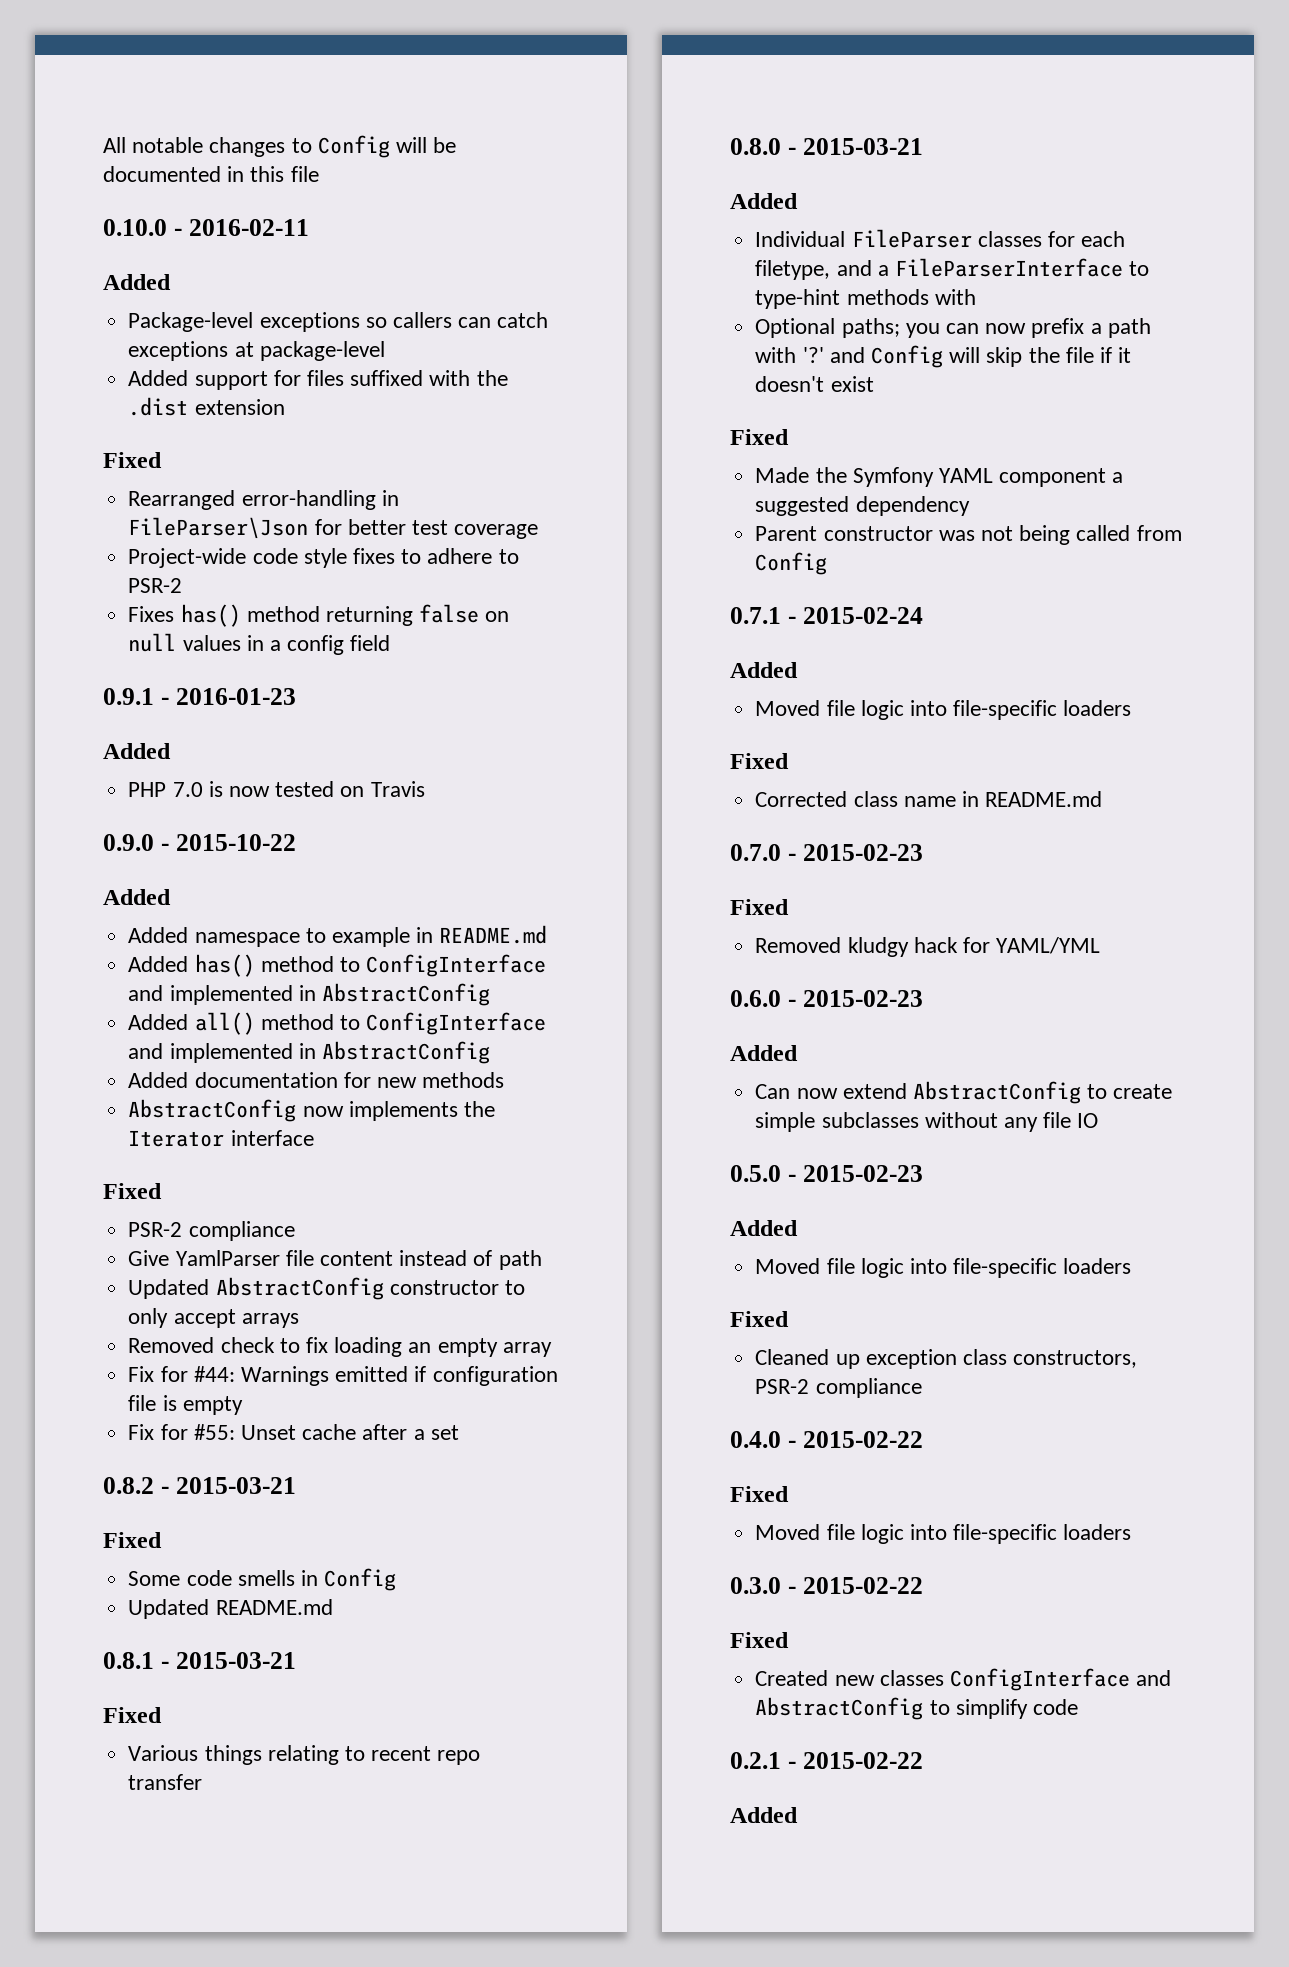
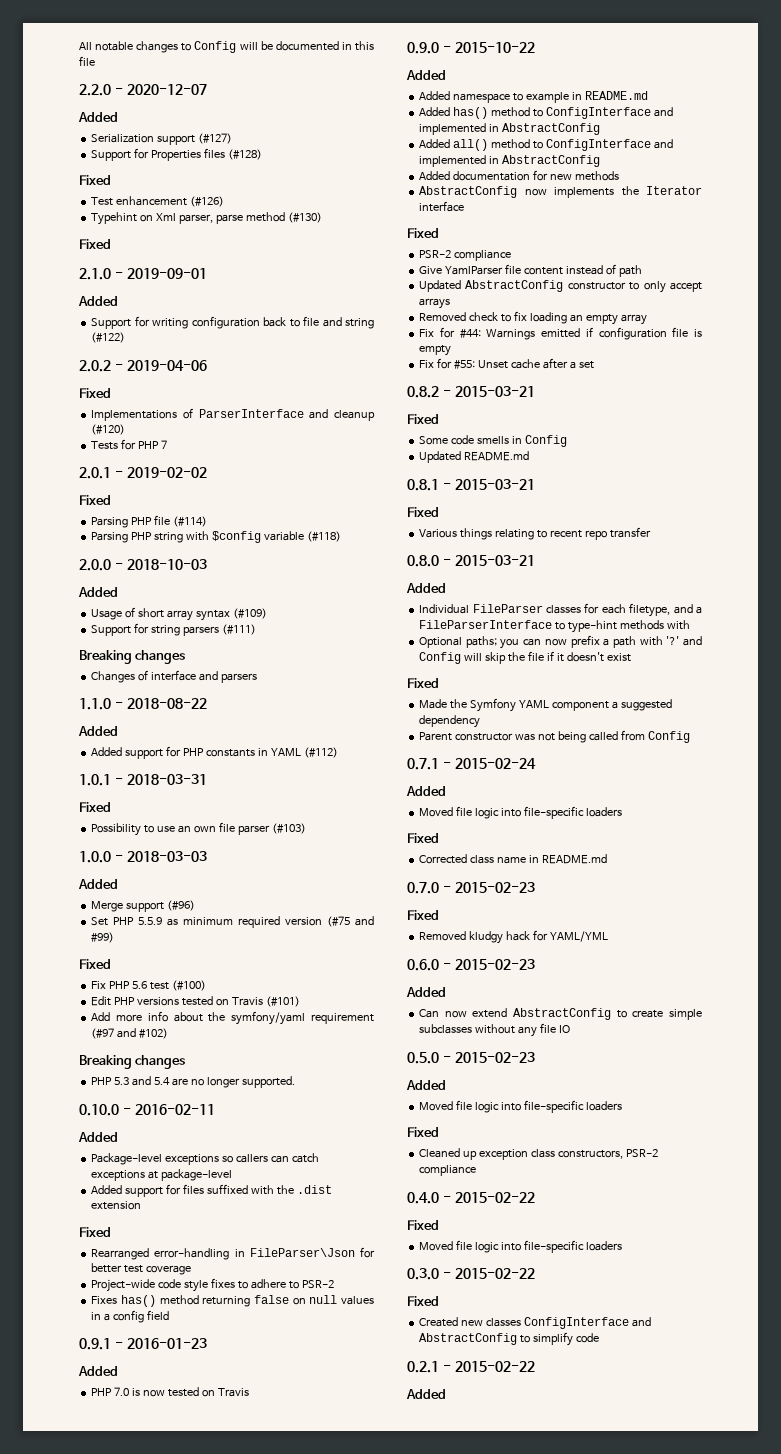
+ 2.2.0 - 2020-12-07
+ Added
+ Serialization support (#127)
+ Support for Properties files (#128)
+ Fixed
+ Test enhancement (#126)
+ Typehint on Xml parser, parse method (#130)
+ Fixed
+ 2.1.0 - 2019-09-01
+ Added
+ Support for writing configuration back to file and string (#122)
+ 2.0.2 - 2019-04-06
+ Fixed
+ Implementations of ParserInterface and cleanup (#120)
+ Tests for PHP 7
+ 2.0.1 - 2019-02-02
+ Fixed
+ Parsing PHP file (#114)
+ Parsing PHP string with $config variable (#118)
+ 2.0.0 - 2018-10-03
+ Added
+ Usage of short array syntax (#109)
+ Support for string parsers (#111)
+ Breaking changes
+ Changes of interface and parsers
+ 1.1.0 - 2018-08-22
+ Added
+ Added support for PHP constants in YAML (#112)
+ 1.0.1 - 2018-03-31
+ Fixed
+ Possibility to use an own file parser (#103)
+ 1.0.0 - 2018-03-03
+ Added
+ Merge support (#96)
+ Set PHP 5.5.9 as minimum required version (#75 and #99)
+ Fixed
+ Fix PHP 5.6 test (#100)
+ Edit PHP versions tested on Travis (#101)
+ Add more info about the symfony/yaml requirement (#97 and #102)
+ Breaking changes
+ PHP 5.3 and 5.4 are no longer supported.

